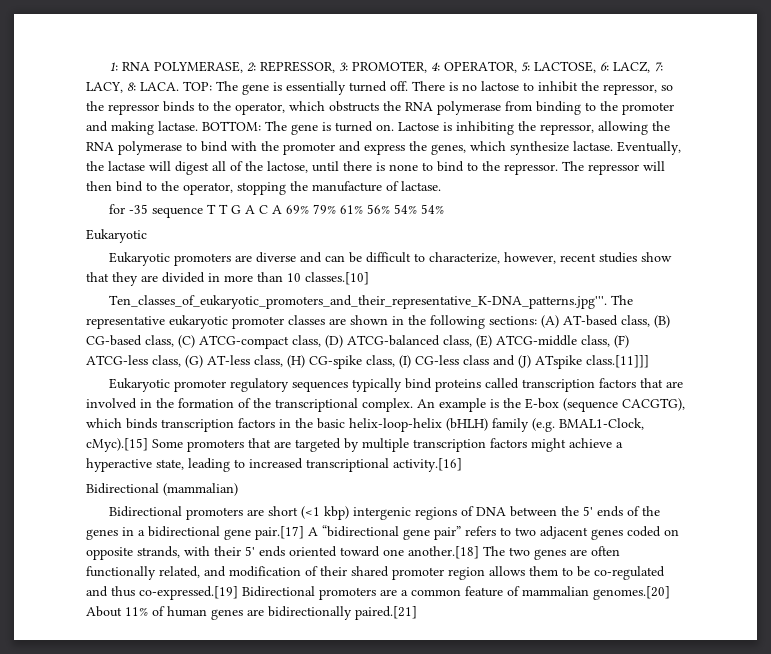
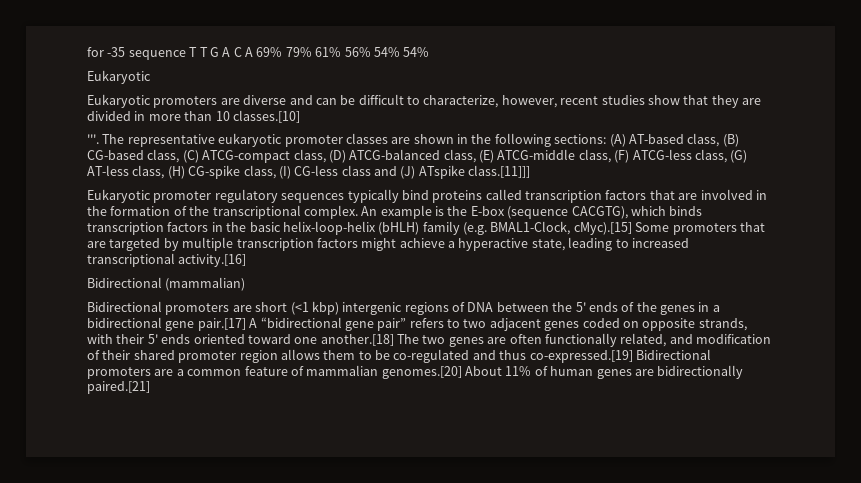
- 1: RNA POLYMERASE, 2: REPRESSOR, 3: PROMOTER, 4: OPERATOR, 5: LACTOSE, 6: LACZ, 7: LACY, 8: LACA. TOP: The gene is essentially turned off. There is no lactose to inhibit the repressor, so the repressor binds to the operator, which obstructs the RNA polymerase from binding to the promoter and making lactase. BOTTOM: The gene is turned on. Lactose is inhibiting the repressor, allowing the RNA polymerase to bind with the promoter and express the genes, which synthesize lactase. Eventually, the lactase will digest all of the lactose, until there is none to bind to the repressor. The repressor will then bind to the operator, stopping the manufacture of lactase.
- Ten_classes_of_eukaryotic_promoters_and_their_representative_K-DNA_patterns.jpg'''. The representative eukaryotic promoter classes are shown in the following sections: (A) AT-based class, (B) CG-based class, (C) ATCG-compact class, (D) ATCG-balanced class, (E) ATCG-middle class, (F) ATCG-less class, (G) AT-less class, (H) CG-spike class, (I) CG-less class and (J) ATspike class.[11]]]
+ '''. The representative eukaryotic promoter classes are shown in the following sections: (A) AT-based class, (B) CG-based class, (C) ATCG-compact class, (D) ATCG-balanced class, (E) ATCG-middle class, (F) ATCG-less class, (G) AT-less class, (H) CG-spike class, (I) CG-less class and (J) ATspike class.[11]]]

